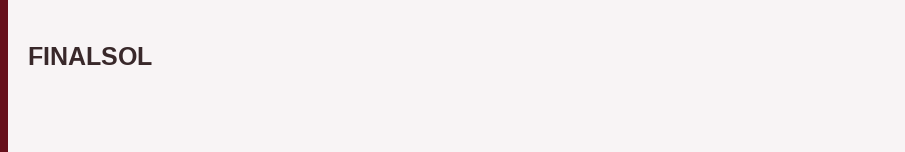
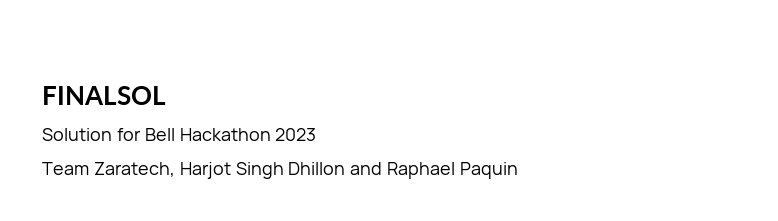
+ Solution for Bell Hackathon 2023
+ Team Zaratech, Harjot Singh Dhillon and Raphael Paquin

